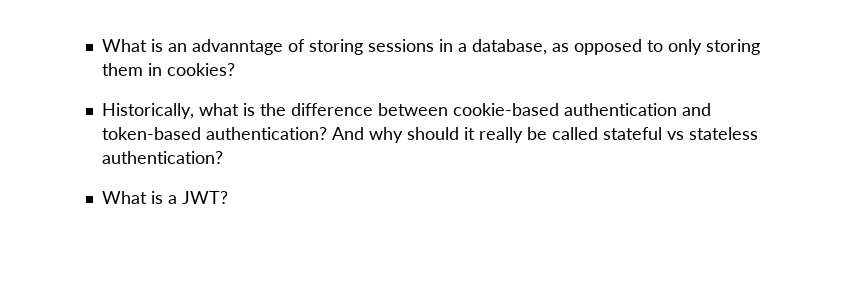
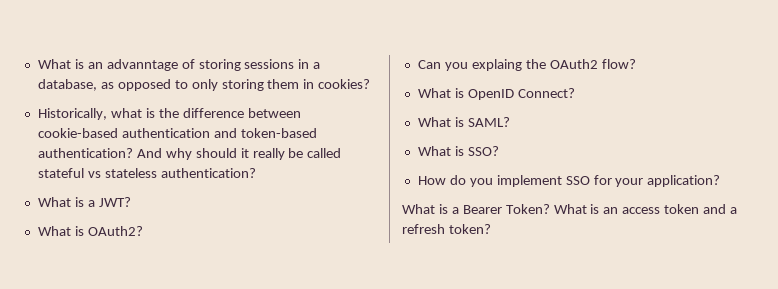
+ What is OAuth2?
+ Can you explaing the OAuth2 flow?
+ What is OpenID Connect?
+ What is SAML?
+ What is SSO?
+ How do you implement SSO for your application?
+ What is a Bearer Token? What is an access token and a refresh token?

